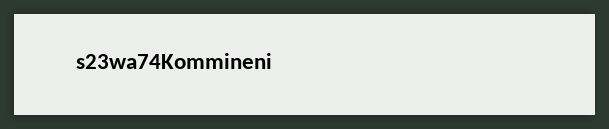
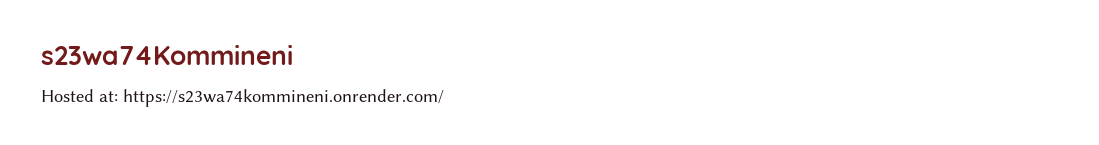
+ Hosted at: https://s23wa74kommineni.onrender.com/

